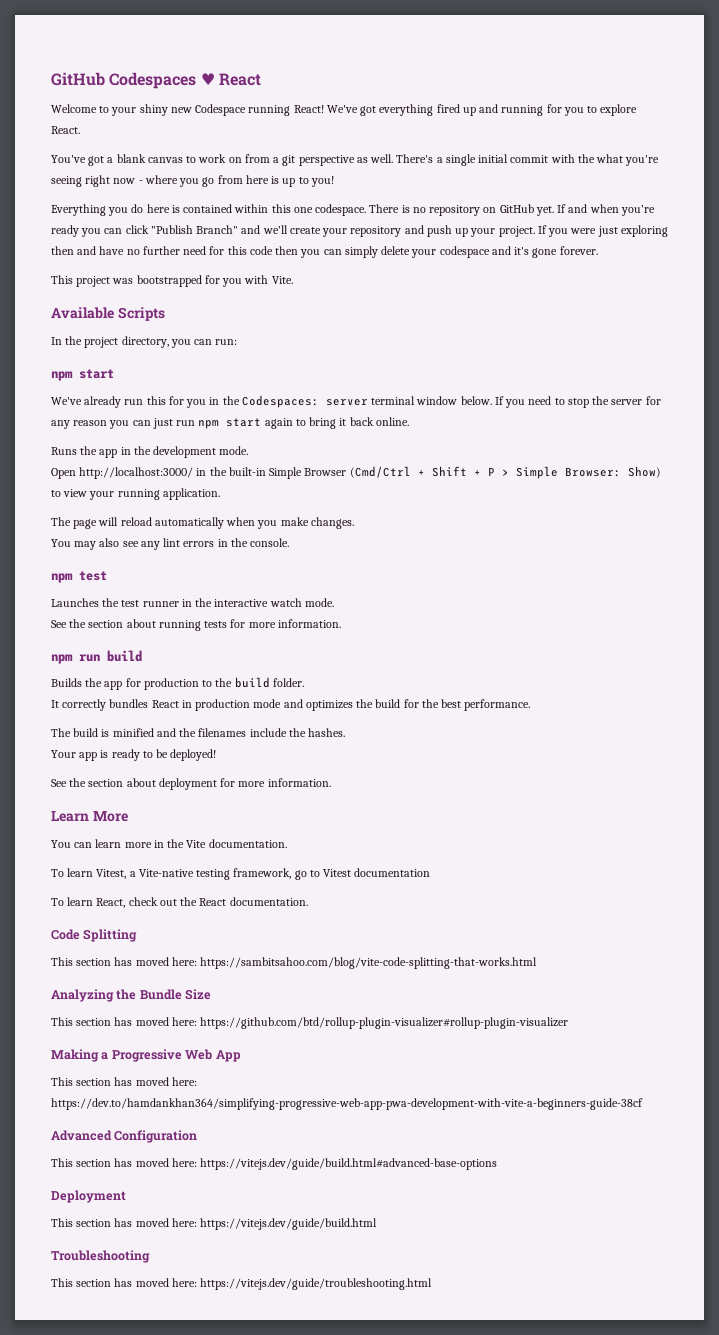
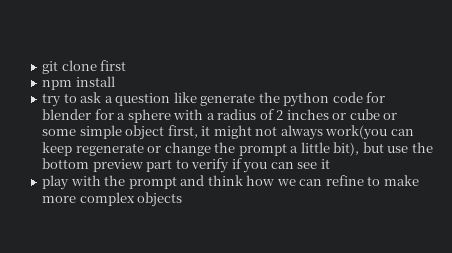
- GitHub Codespaces ♥ React
- Welcome to your shiny new Codespace running React! We've got everything fired up and running for you to explore React.
- You've got a blank canvas to work on from a git perspective as well. There's a single initial commit with the what you're seeing right now - where you go from here is up to you!
- Everything you do here is contained within this one codespace. There is no repository on GitHub yet. If and when you’re ready you can click "Publish Branch" and we’ll create your repository and push up your project. If you were just exploring then and have no further need for this code then you can simply delete your codespace and it's gone forever.
- This project was bootstrapped for you with Vite.
- Available Scripts
- In the project directory, you can run:
- npm start
- We've already run this for you in the Codespaces: server terminal window below. If you need to stop the server for any reason you can just run npm start again to bring it back online.
- Runs the app in the development mode.
- Open http://localhost:3000/ in the built-in Simple Browser (Cmd/Ctrl + Shift + P > Simple Browser: Show) to view your running application.
- The page will reload automatically when you make changes.
- You may also see any lint errors in the console.
- npm test
- Launches the test runner in the interactive watch mode.
- See the section about running tests for more information.
- npm run build
- Builds the app for production to the build folder.
- It correctly bundles React in production mode and optimizes the build for the best performance.
- The build is minified and the filenames include the hashes.
- Your app is ready to be deployed!
- See the section about deployment for more information.
- Learn More
- You can learn more in the Vite documentation.
- To learn Vitest, a Vite-native testing framework, go to Vitest documentation
- To learn React, check out the React documentation.
- Code Splitting
- This section has moved here: https://sambitsahoo.com/blog/vite-code-splitting-that-works.html
- Analyzing the Bundle Size
- This section has moved here: https://github.com/btd/rollup-plugin-visualizer#rollup-plugin-visualizer
- Making a Progressive Web App
- This section has moved here: https://dev.to/hamdankhan364/simplifying-progressive-web-app-pwa-development-with-vite-a-beginners-guide-38cf
- Advanced Configuration
- This section has moved here: https://vitejs.dev/guide/build.html#advanced-base-options
- Deployment
- This section has moved here: https://vitejs.dev/guide/build.html
- Troubleshooting
- This section has moved here: https://vitejs.dev/guide/troubleshooting.html
+ git clone first
+ npm install
+ try to ask a question like generate the python code for blender for a sphere with a radius of 2 inches or cube or some simple object first, it might not always work(you can keep regenerate or change the prompt a little bit), but use the bottom preview part to verify if you can see it
+ play with the prompt and think how we can refine to make more complex objects

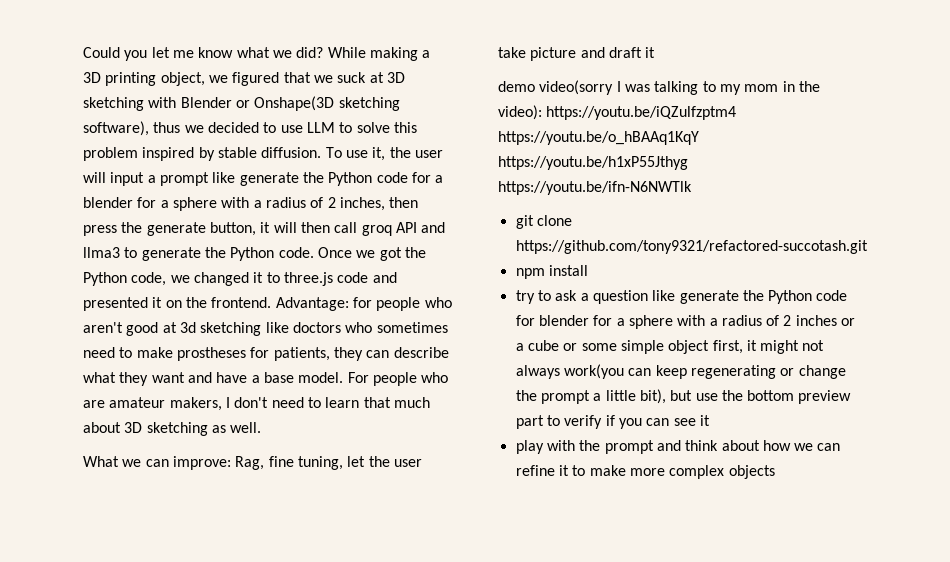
+ Could you let me know what we did? While making a 3D printing object, we figured that we suck at 3D sketching with Blender or Onshape(3D sketching software), thus we decided to use LLM to solve this problem inspired by stable diffusion. To use it, the user will input a prompt like generate the Python code for a blender for a sphere with a radius of 2 inches, then press the generate button, it will then call groq API and llma3 to generate the Python code. Once we got the Python code, we changed it to three.js code and presented it on the frontend. Advantage: for people who aren't good at 3d sketching like doctors who sometimes need to make prostheses for patients, they can describe what they want and have a base model. For people who are amateur makers, I don't need to learn that much about 3D sketching as well.
+ What we can improve: Rag, fine tuning, let the user take picture and draft it
+ demo video(sorry I was talking to my mom in the video): https://youtu.be/iQZulfzptm4 https://youtu.be/o_hBAAq1KqY https://youtu.be/h1xP55Jthyg https://youtu.be/ifn-N6NWTlk
- git clone first
+ git clone https://github.com/tony9321/refactored-succotash.git
- try to ask a question like generate the python code for blender for a sphere with a radius of 2 inches or cube or some simple object first, it might not always work(you can keep regenerate or change the prompt a little bit), but use the bottom preview part to verify if you can see it
+ try to ask a question like generate the Python code for blender for a sphere with a radius of 2 inches or a cube or some simple object first, it might not always work(you can keep regenerating or change the prompt a little bit), but use the bottom preview part to verify if you can see it
- play with the prompt and think how we can refine to make more complex objects
+ play with the prompt and think about how we can refine it to make more complex objects

